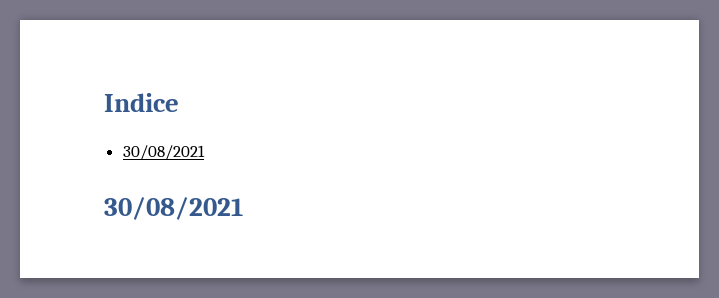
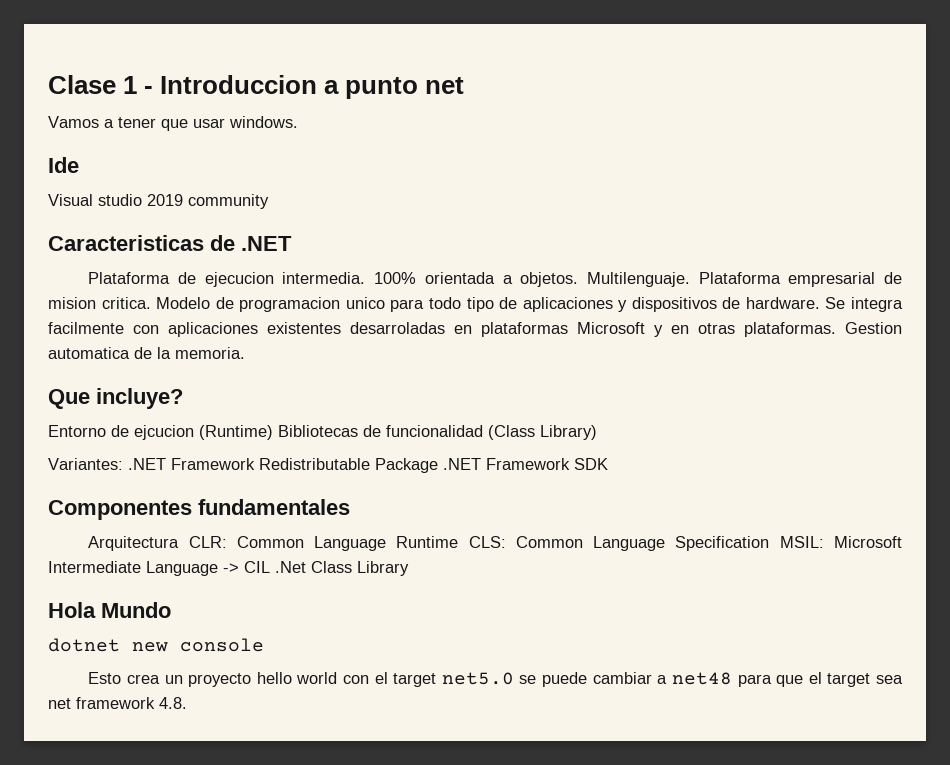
- Indice
- 30/08/2021
- 30/08/2021
+ Clase 1 - Introduccion a punto net
+ Vamos a tener que usar windows.
+ Ide
+ Visual studio 2019 community
+ Caracteristicas de .NET
+ Plataforma de ejecucion intermedia. 100% orientada a objetos. Multilenguaje. Plataforma empresarial de mision critica. Modelo de programacion unico para todo tipo de aplicaciones y dispositivos de hardware. Se integra facilmente con aplicaciones existentes desarroladas en plataformas Microsoft y en otras plataformas. Gestion automatica de la memoria.
+ Que incluye?
+ Entorno de ejcucion (Runtime) Bibliotecas de funcionalidad (Class Library)
+ Variantes: .NET Framework Redistributable Package .NET Framework SDK
+ Componentes fundamentales
+ Arquitectura CLR: Common Language Runtime CLS: Common Language Specification MSIL: Microsoft Intermediate Language -> CIL .Net Class Library
+ Hola Mundo
+ dotnet new console
+ Esto crea un proyecto hello world con el target net5.0 se puede cambiar a net48 para que el target sea net framework 4.8.

